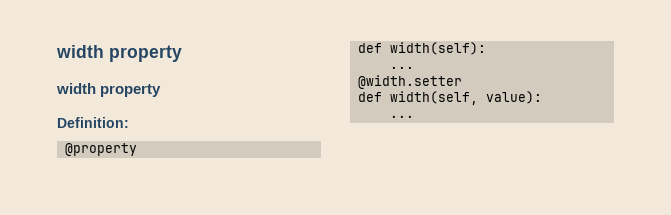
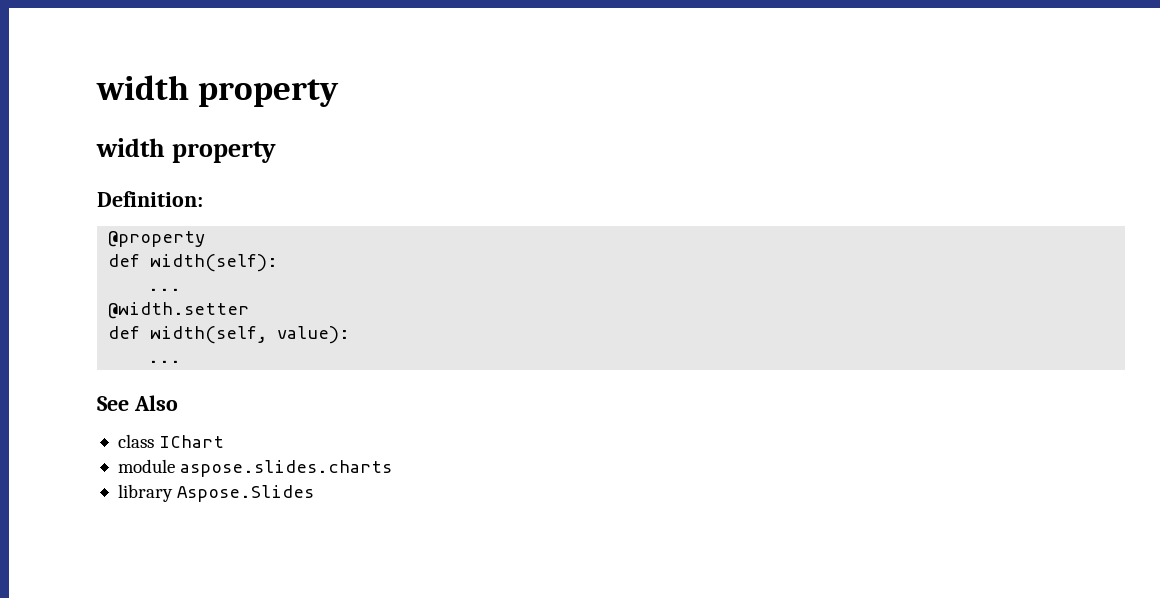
+ See Also
+ class IChart
+ module aspose.slides.charts
+ library Aspose.Slides

